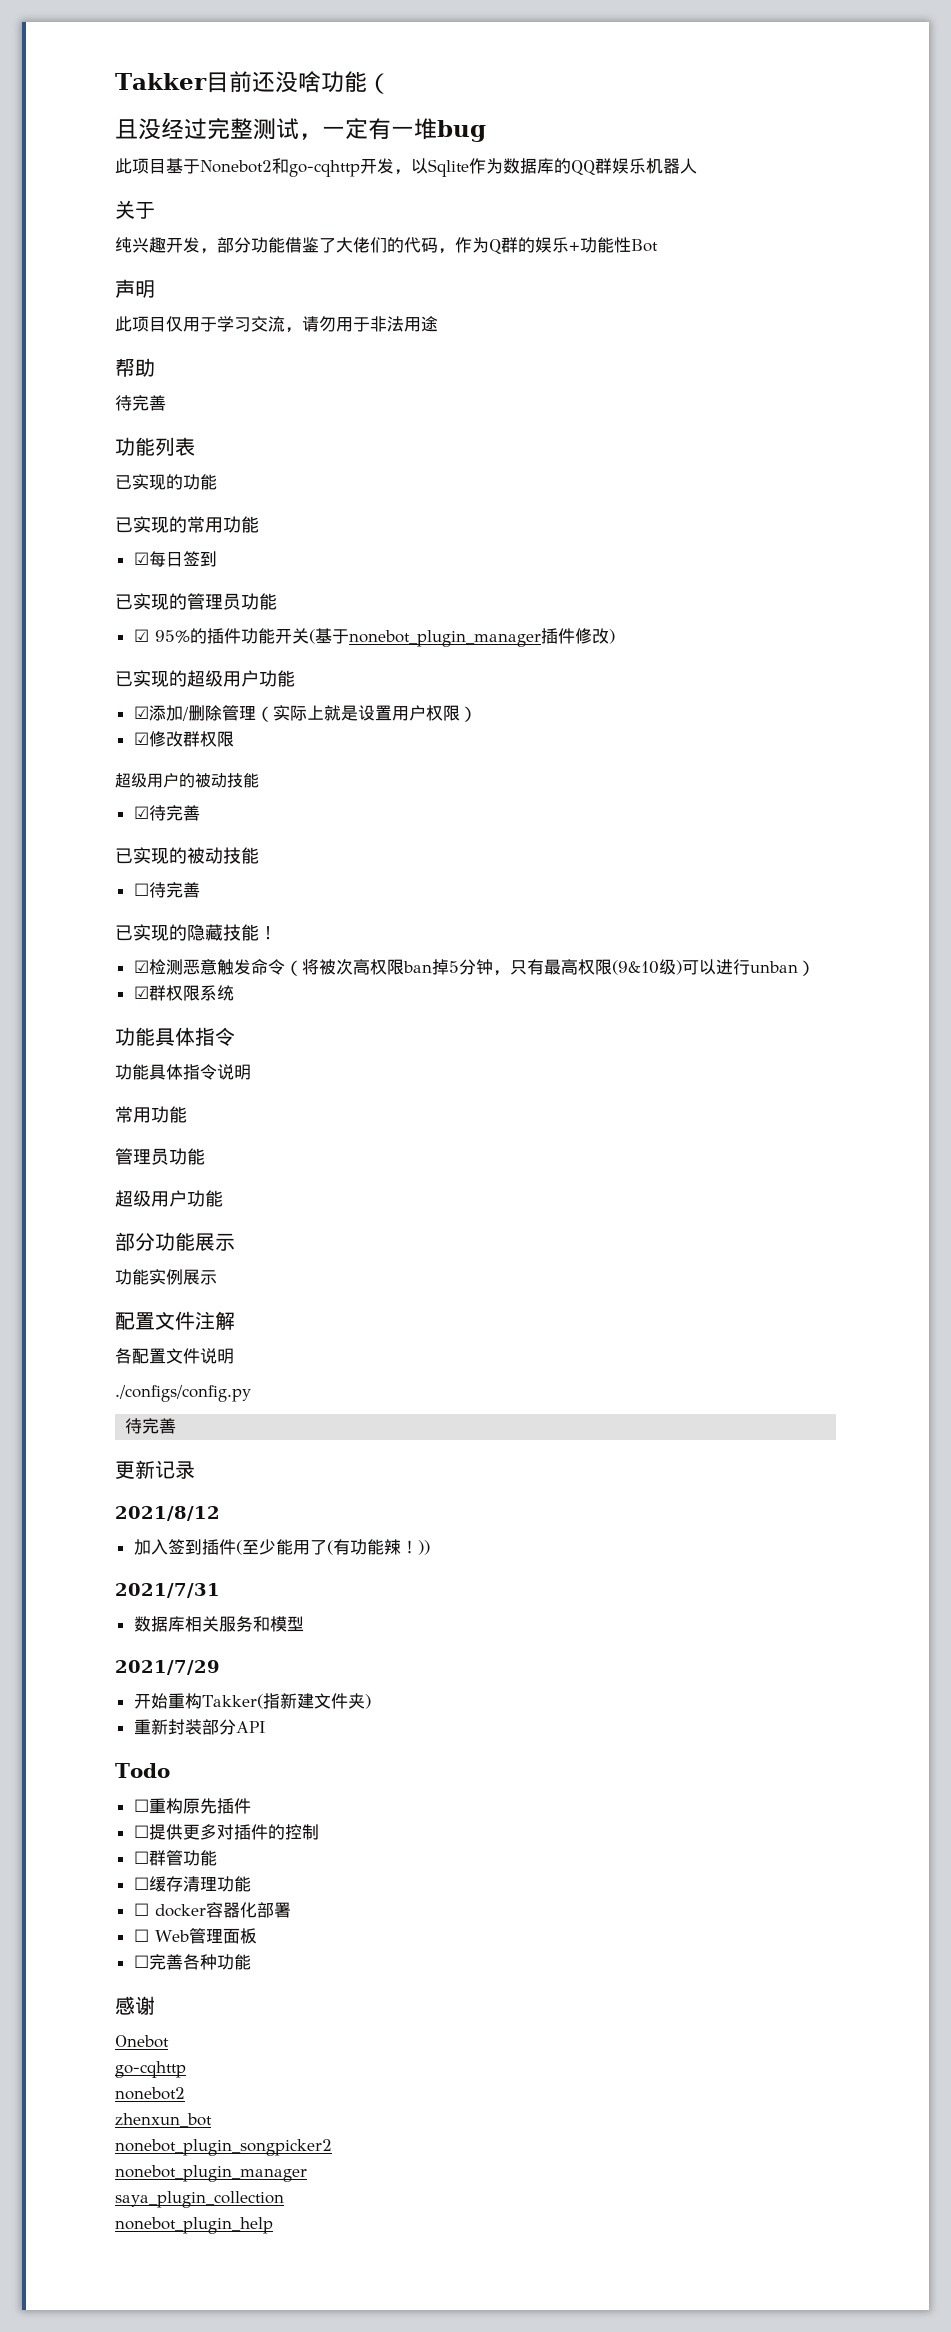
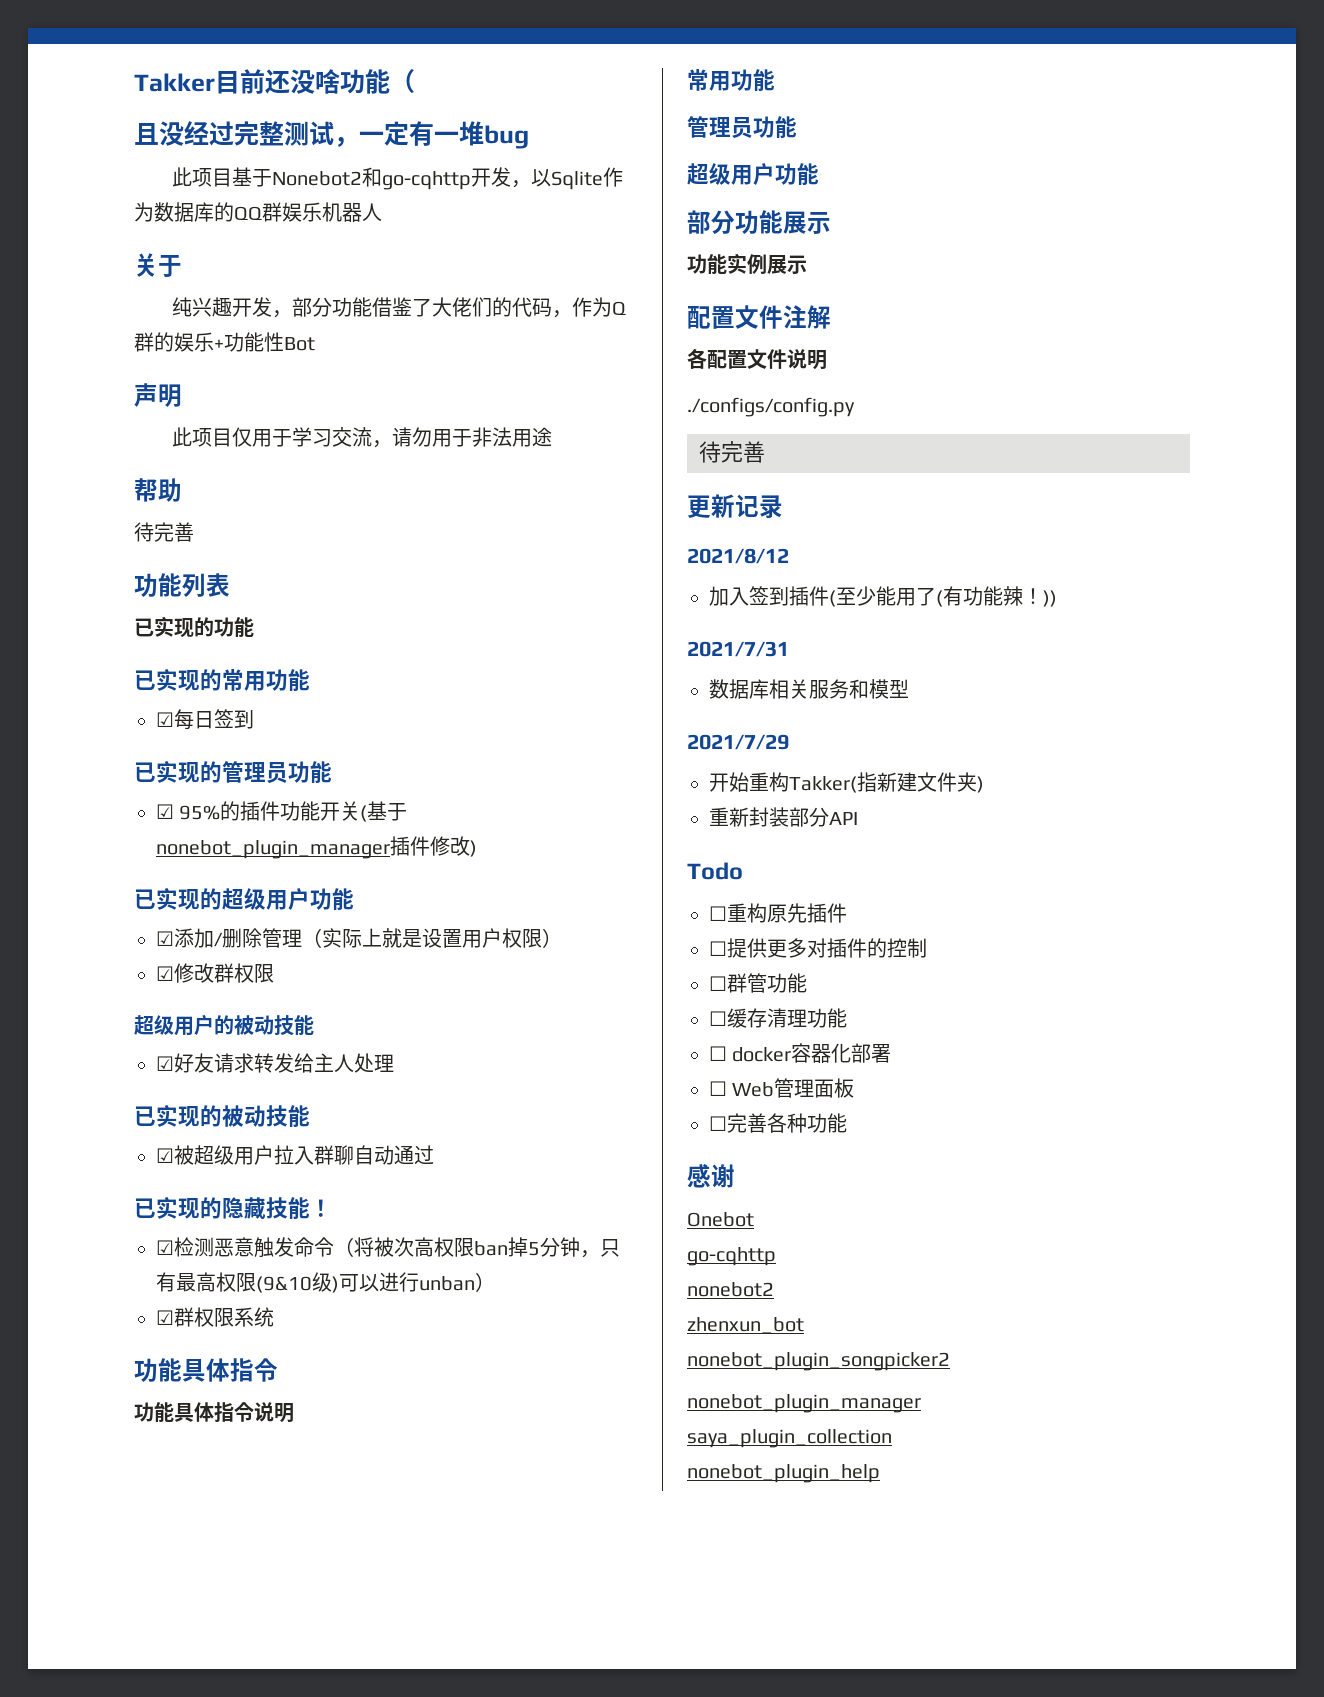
- ☑待完善
+ ☑好友请求转发给主人处理
- ☐待完善
+ ☑被超级用户拉入群聊自动通过

